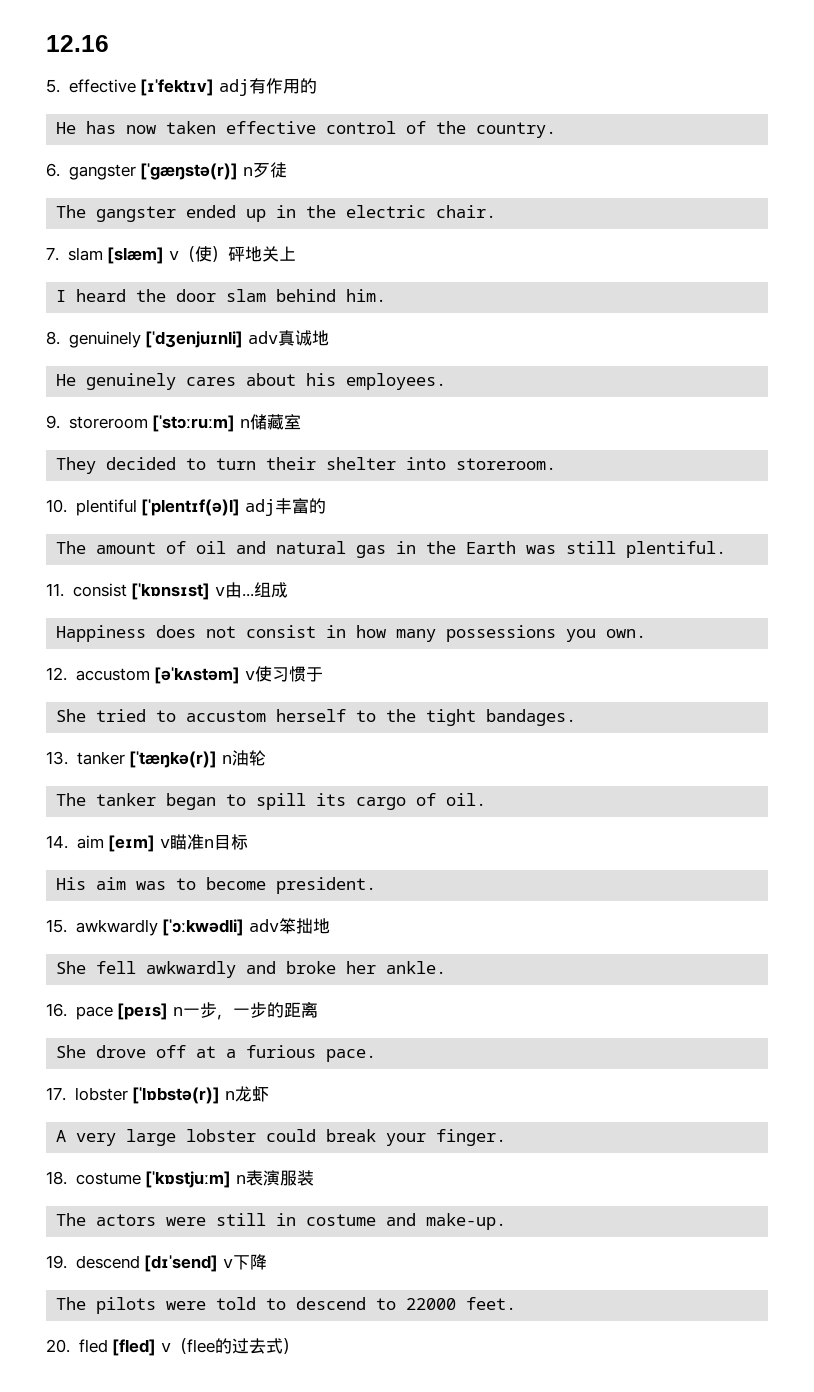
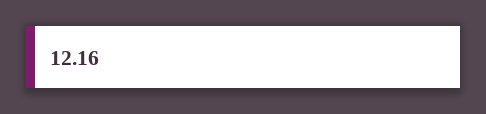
- 5. effective [ɪˈfektɪv] adj有作用的
- He has now taken effective control of the country.
- 6. gangster [ˈɡæŋstə(r)] n歹徒
- The gangster ended up in the electric chair.
- 7. slam [slæm] v（使）砰地关上
- I heard the door slam behind him.
- 8. genuinely [ˈdʒenjuɪnli] adv真诚地
- He genuinely cares about his employees.
- 9. storeroom [ˈstɔːruːm] n储藏室
- They decided to turn their shelter into storeroom.
- 10. plentiful [ˈplentɪf(ə)l] adj丰富的
- The amount of oil and natural gas in the Earth was still plentiful.
- 11. consist [ˈkɒnsɪst] v由...组成
- Happiness does not consist in how many possessions you own.
- 12. accustom [əˈkʌstəm] v使习惯于
- She tried to accustom herself to the tight bandages.
- 13. tanker [ˈtæŋkə(r)] n油轮
- The tanker began to spill its cargo of oil.
- 14. aim [eɪm] v瞄准n目标
- His aim was to become president.
- 15. awkwardly [ˈɔːkwədli] adv笨拙地
- She fell awkwardly and broke her ankle.
- 16. pace [peɪs] n一步，一步的距离
- She drove off at a furious pace.
- 17. lobster [ˈlɒbstə(r)] n龙虾
- A very large lobster could break your finger.
- 18. costume [ˈkɒstjuːm] n表演服装
- The actors were still in costume and make-up.
- 19. descend [dɪˈsend] v下降
- The pilots were told to descend to 22000 feet.
- 20. fled [fled] v（flee的过去式）

